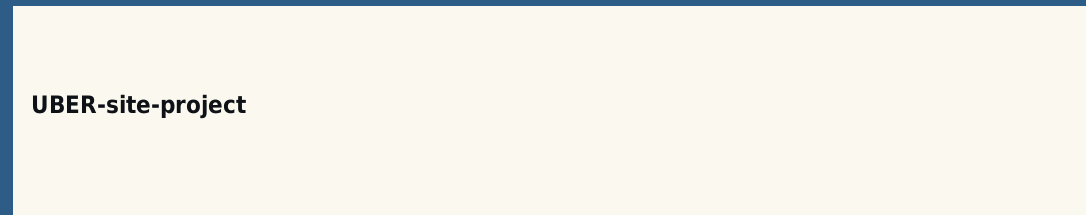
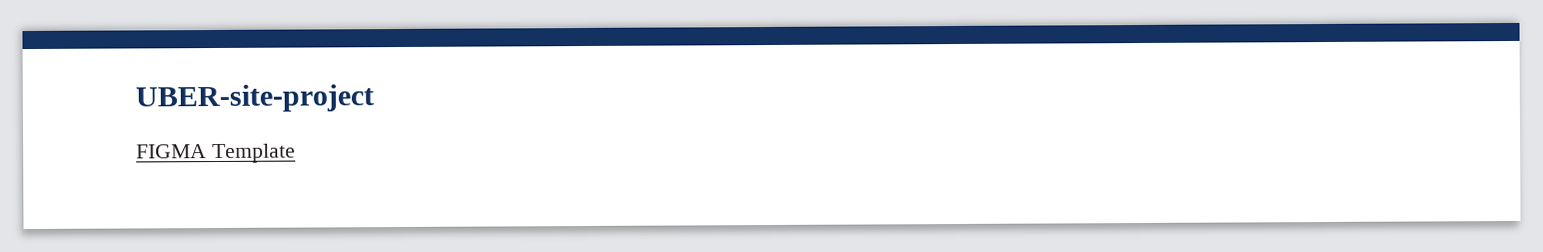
+ FIGMA Template

